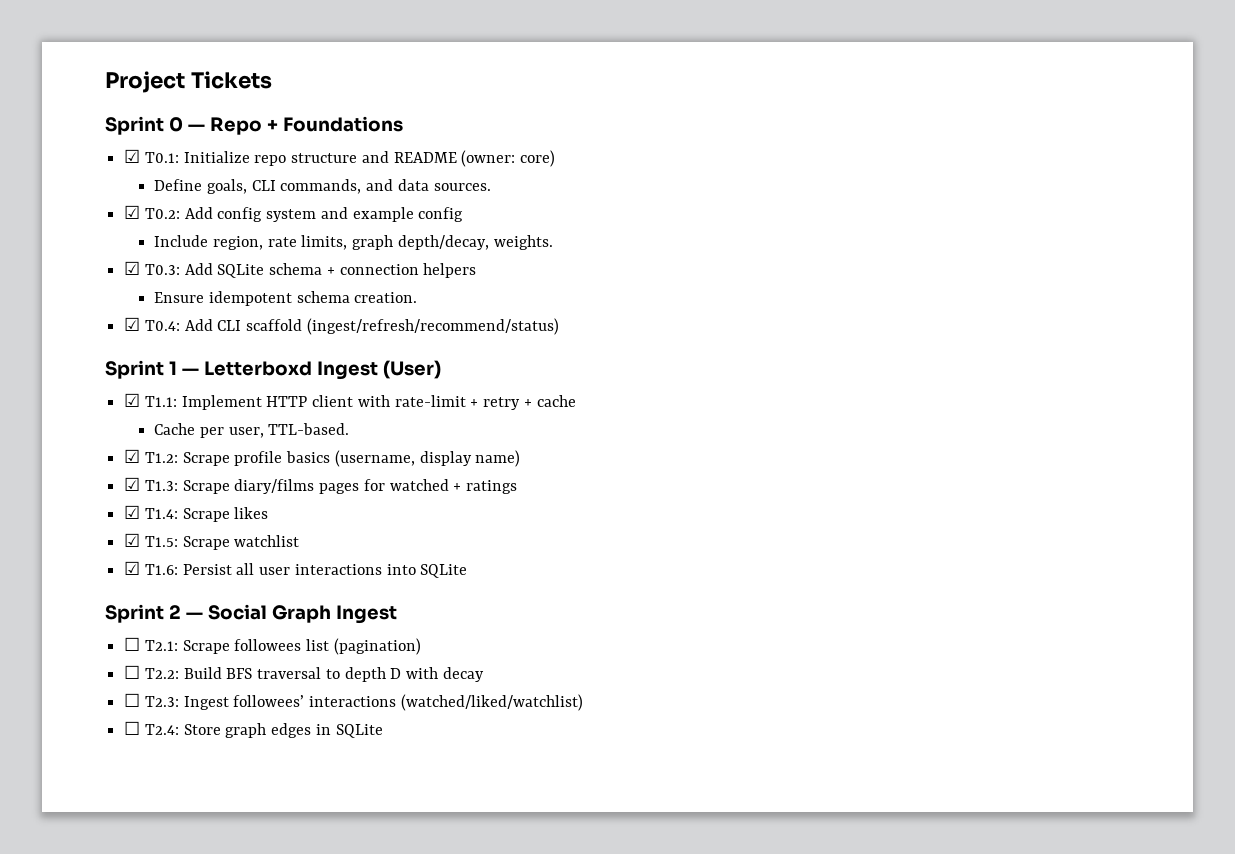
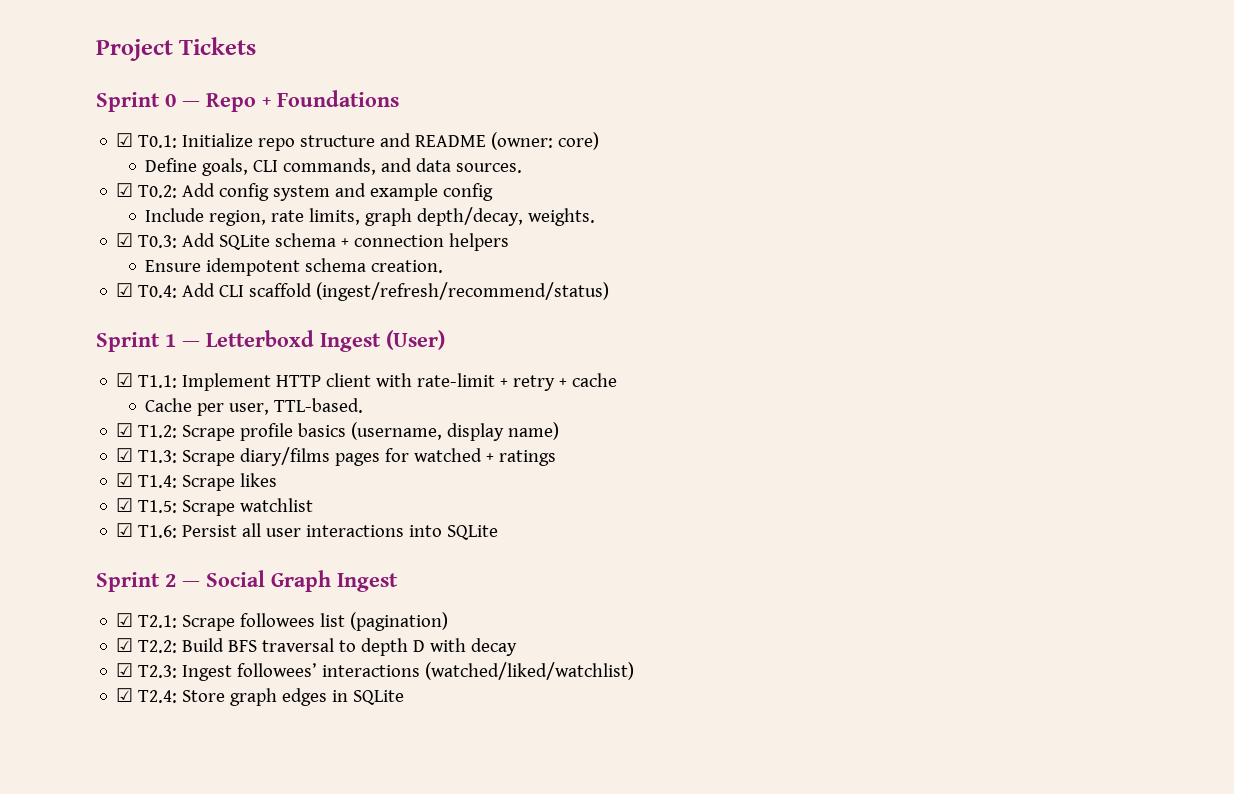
- ☐ T2.1: Scrape followees list (pagination)
+ ☑ T2.1: Scrape followees list (pagination)
- ☐ T2.2: Build BFS traversal to depth D with decay
+ ☑ T2.2: Build BFS traversal to depth D with decay
- ☐ T2.3: Ingest followees’ interactions (watched/liked/watchlist)
+ ☑ T2.3: Ingest followees’ interactions (watched/liked/watchlist)
- ☐ T2.4: Store graph edges in SQLite
+ ☑ T2.4: Store graph edges in SQLite

